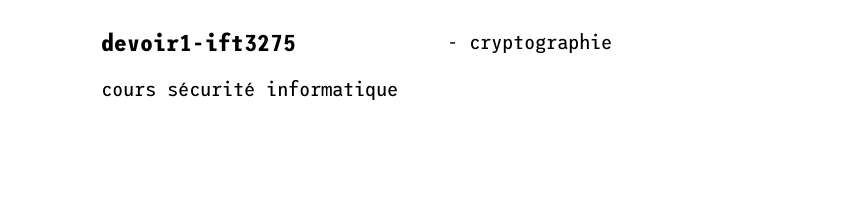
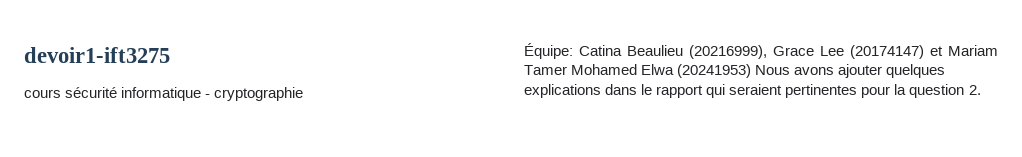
+ Équipe: Catina Beaulieu (20216999), Grace Lee (20174147) et Mariam Tamer Mohamed Elwa (20241953) Nous avons ajouter quelques explications dans le rapport qui seraient pertinentes pour la question 2.

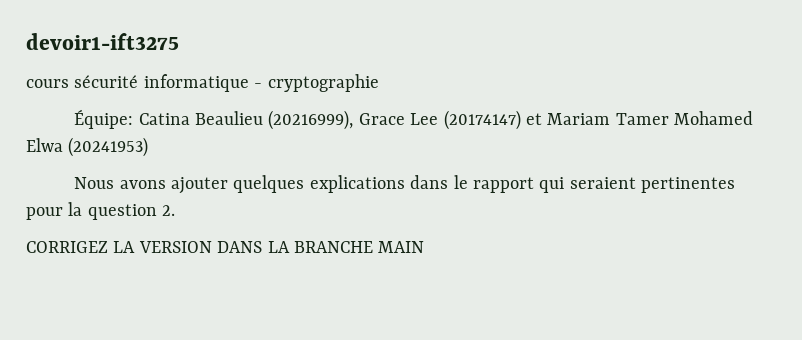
- Équipe: Catina Beaulieu (20216999), Grace Lee (20174147) et Mariam Tamer Mohamed Elwa (20241953) Nous avons ajouter quelques explications dans le rapport qui seraient pertinentes pour la question 2.
+ Équipe: Catina Beaulieu (20216999), Grace Lee (20174147) et Mariam Tamer Mohamed Elwa (20241953)
+ Nous avons ajouter quelques explications dans le rapport qui seraient pertinentes pour la question 2.
+ CORRIGEZ LA VERSION DANS LA BRANCHE MAIN

